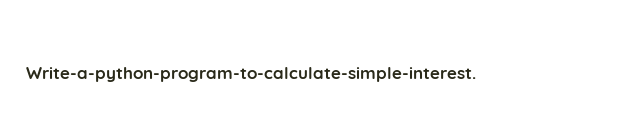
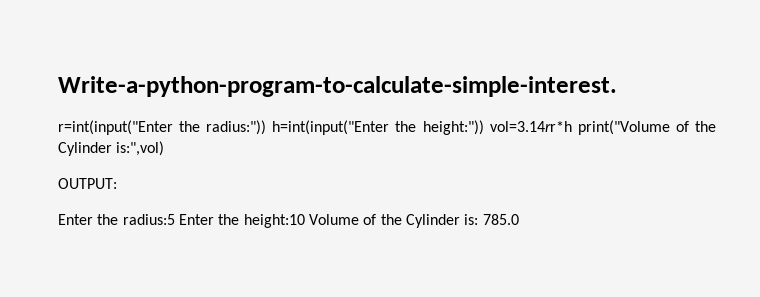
+ r=int(input("Enter the radius:")) h=int(input("Enter the height:")) vol=3.14rr*h print("Volume of the Cylinder is:",vol)
+ OUTPUT:
+ Enter the radius:5 Enter the height:10 Volume of the Cylinder is: 785.0

